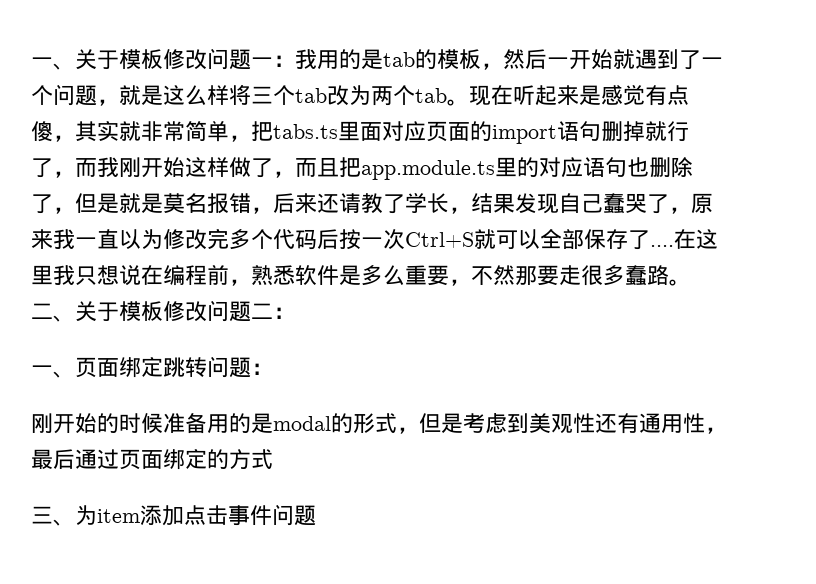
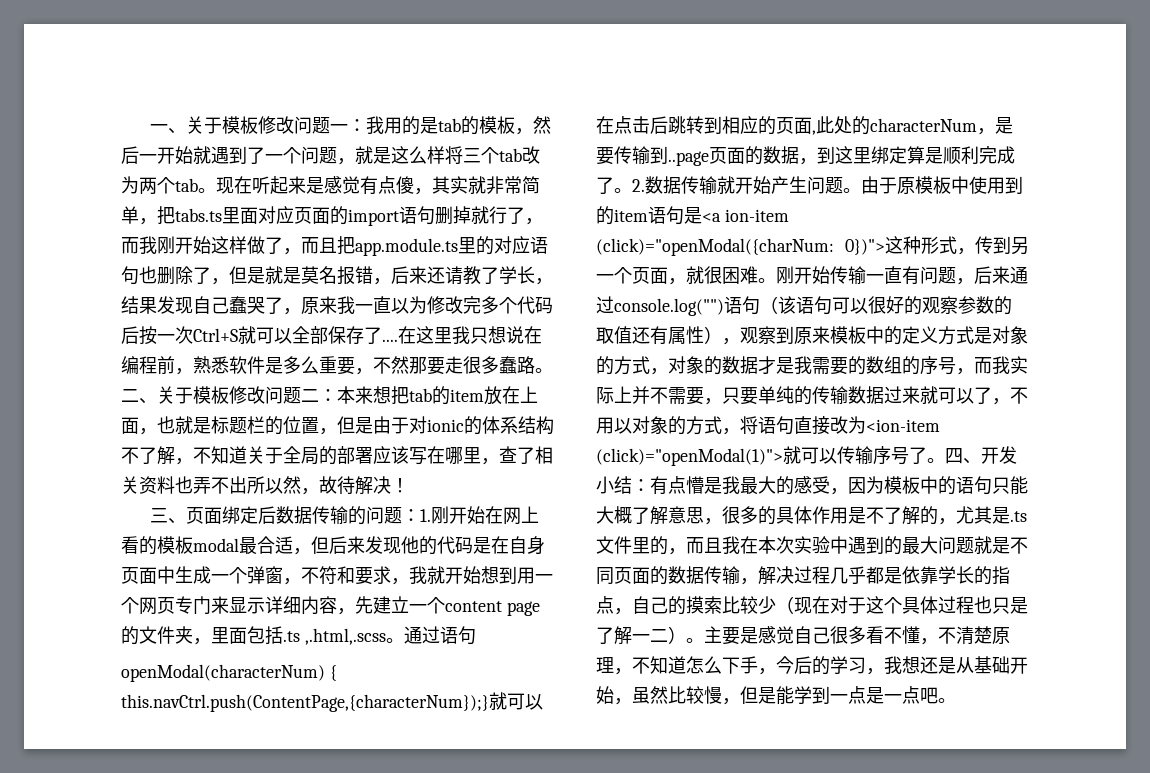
- 二、关于模板修改问题二：
- 一、页面绑定跳转问题：
- 刚开始的时候准备用的是modal的形式，但是考虑到美观性还有通用性，最后通过页面绑定的方式
- 三、为item添加点击事件问题
+ 二、关于模板修改问题二：本来想把tab的item放在上面，也就是标题栏的位置，但是由于对ionic的体系结构不了解，不知道关于全局的部署应该写在哪里，查了相关资料也弄不出所以然，故待解决！
+ 三、页面绑定后数据传输的问题：1.刚开始在网上看的模板modal最合适，但后来发现他的代码是在自身页面中生成一个弹窗，不符和要求，我就开始想到用一个网页专门来显示详细内容，先建立一个content page的文件夹，里面包括.ts ,.html,.scss。通过语句
+ openModal(characterNum) { this.navCtrl.push(ContentPage,{characterNum});}就可以在点击后跳转到相应的页面,此处的characterNum，是要传输到..page页面的数据，到这里绑定算是顺利完成了。2.数据传输就开始产生问题。由于原模板中使用到的item语句是<a ion-item (click)="openModal({charNum: 0})">这种形式，传到另一个页面，就很困难。刚开始传输一直有问题，后来通过console.log("")语句（该语句可以很好的观察参数的取值还有属性），观察到原来模板中的定义方式是对象的方式，对象的数据才是我需要的数组的序号，而我实际上并不需要，只要单纯的传输数据过来就可以了，不用以对象的方式，将语句直接改为<ion-item (click)="openModal(1)">就可以传输序号了。四、开发小结：有点懵是我最大的感受，因为模板中的语句只能大概了解意思，很多的具体作用是不了解的，尤其是.ts文件里的，而且我在本次实验中遇到的最大问题就是不同页面的数据传输，解决过程几乎都是依靠学长的指点，自己的摸索比较少（现在对于这个具体过程也只是了解一二）。主要是感觉自己很多看不懂，不清楚原理，不知道怎么下手，今后的学习，我想还是从基础开始，虽然比较慢，但是能学到一点是一点吧。

